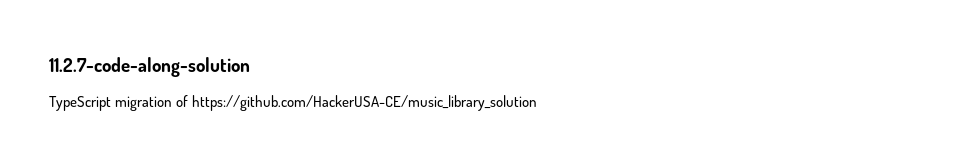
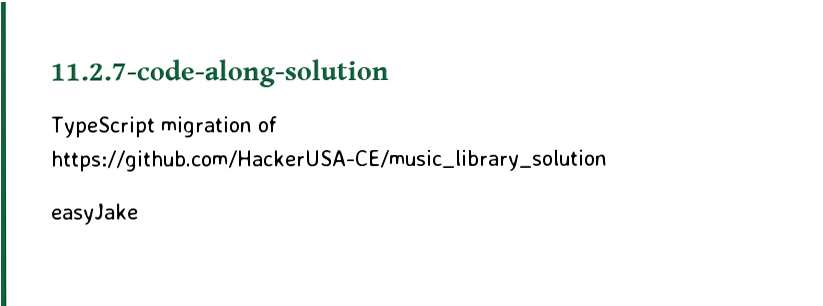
+ easyJake

